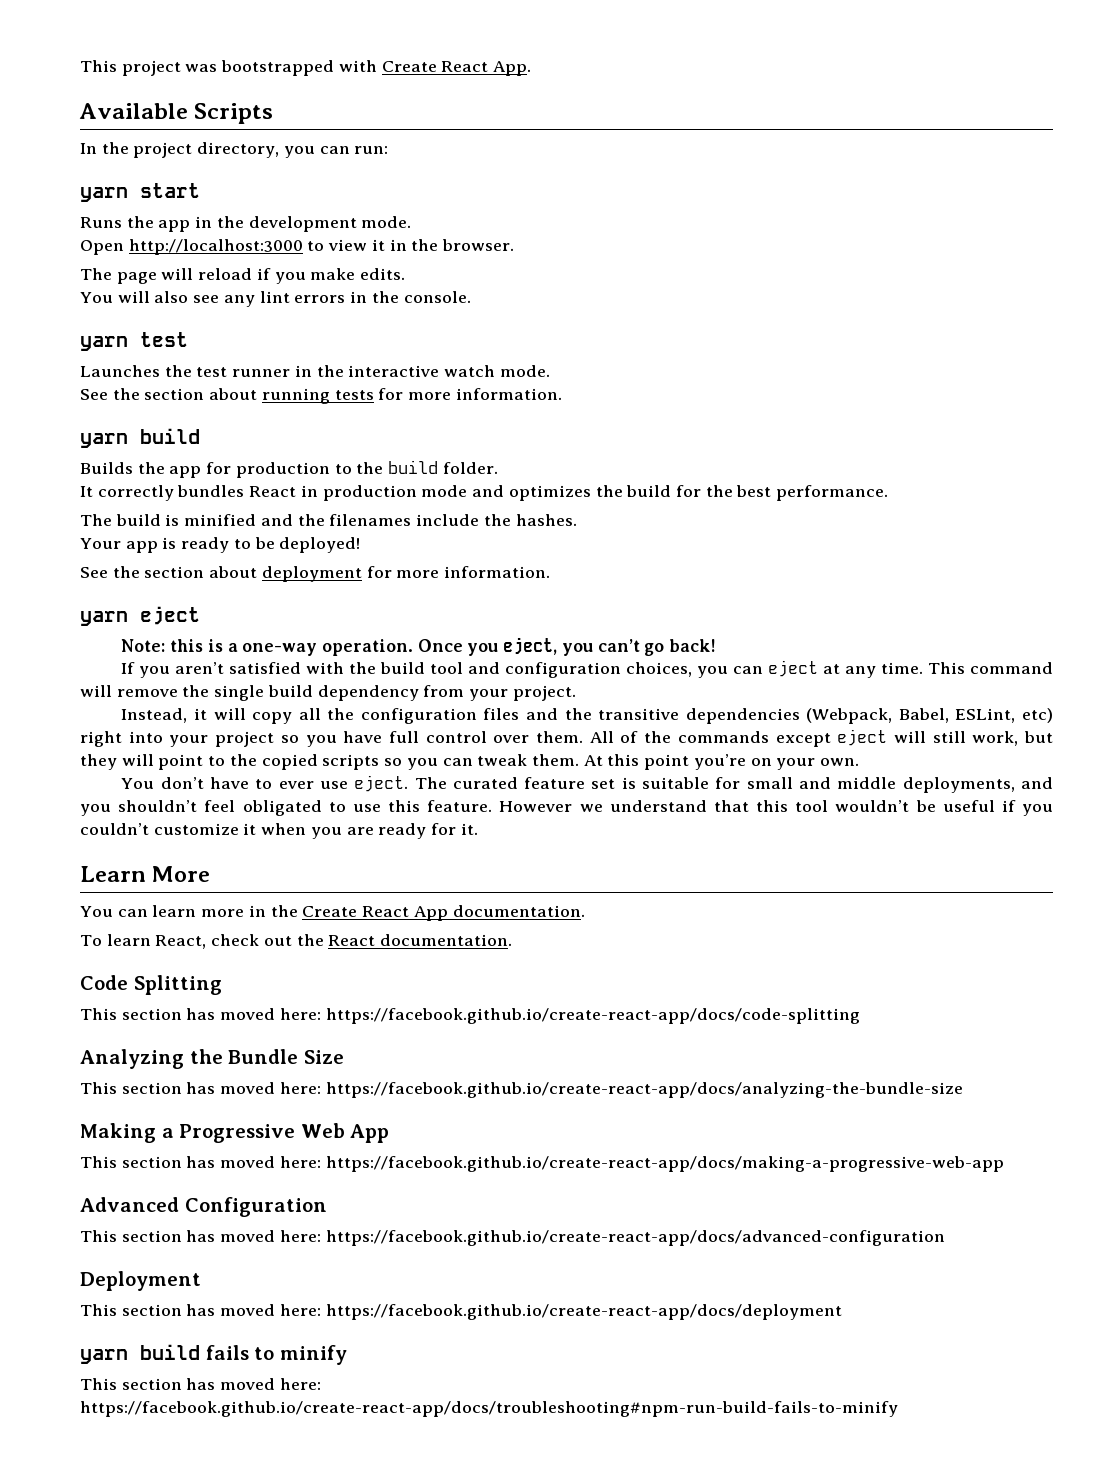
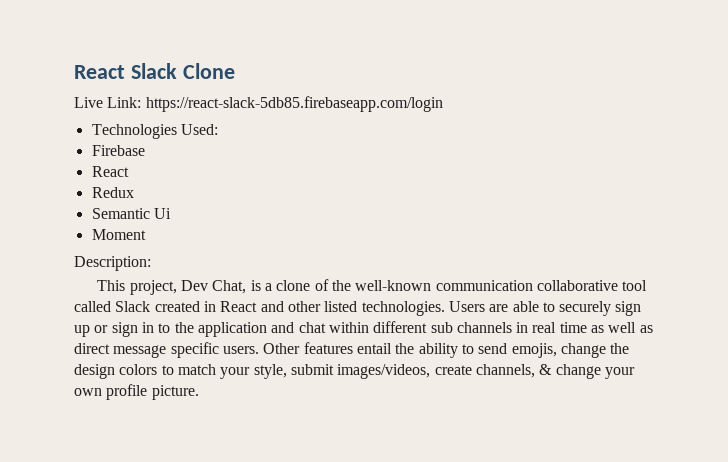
- This project was bootstrapped with Create React App.
- Available Scripts
- In the project directory, you can run:
- yarn start
- Runs the app in the development mode.
- Open http://localhost:3000 to view it in the browser.
- The page will reload if you make edits.
- You will also see any lint errors in the console.
- yarn test
- Launches the test runner in the interactive watch mode.
- See the section about running tests for more information.
- yarn build
- Builds the app for production to the build folder.
- It correctly bundles React in production mode and optimizes the build for the best performance.
- The build is minified and the filenames include the hashes.
- Your app is ready to be deployed!
- See the section about deployment for more information.
- yarn eject
- Note: this is a one-way operation. Once you eject, you can’t go back!
- If you aren’t satisfied with the build tool and configuration choices, you can eject at any time. This command will remove the single build dependency from your project.
- Instead, it will copy all the configuration files and the transitive dependencies (Webpack, Babel, ESLint, etc) right into your project so you have full control over them. All of the commands except eject will still work, but they will point to the copied scripts so you can tweak them. At this point you’re on your own.
- You don’t have to ever use eject. The curated feature set is suitable for small and middle deployments, and you shouldn’t feel obligated to use this feature. However we understand that this tool wouldn’t be useful if you couldn’t customize it when you are ready for it.
- Learn More
- You can learn more in the Create React App documentation.
- To learn React, check out the React documentation.
- Code Splitting
- This section has moved here: https://facebook.github.io/create-react-app/docs/code-splitting
- Analyzing the Bundle Size
- This section has moved here: https://facebook.github.io/create-react-app/docs/analyzing-the-bundle-size
- Making a Progressive Web App
- This section has moved here: https://facebook.github.io/create-react-app/docs/making-a-progressive-web-app
- Advanced Configuration
- This section has moved here: https://facebook.github.io/create-react-app/docs/advanced-configuration
- Deployment
- This section has moved here: https://facebook.github.io/create-react-app/docs/deployment
- yarn build fails to minify
- This section has moved here: https://facebook.github.io/create-react-app/docs/troubleshooting#npm-run-build-fails-to-minify
+ React Slack Clone
+ Live Link: https://react-slack-5db85.firebaseapp.com/login
+ Technologies Used:
+ Firebase
+ React
+ Redux
+ Semantic Ui
+ Moment
+ Description:
+ This project, Dev Chat, is a clone of the well-known communication collaborative tool called Slack created in React and other listed technologies. Users are able to securely sign up or sign in to the application and chat within different sub channels in real time as well as direct message specific users. Other features entail the ability to send emojis, change the design colors to match your style, submit images/videos, create channels, & change your own profile picture.

